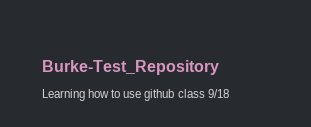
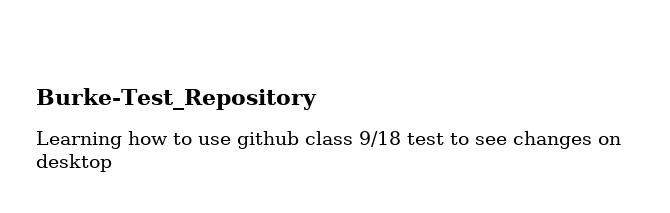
- Learning how to use github class 9/18
+ Learning how to use github class 9/18 test to see changes on desktop

